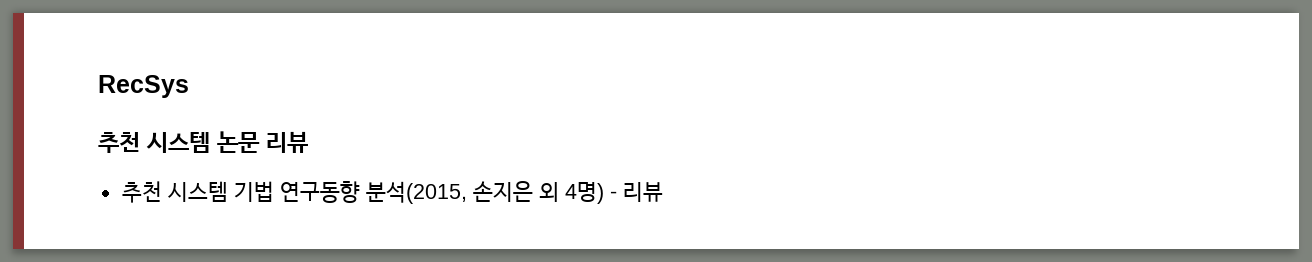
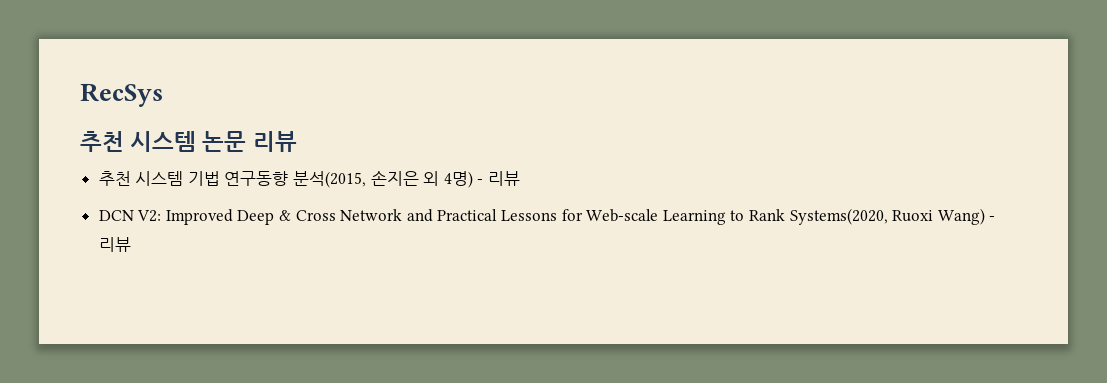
+ DCN V2: Improved Deep & Cross Network and Practical Lessons for Web-scale Learning to Rank Systems(2020, Ruoxi Wang) - 리뷰

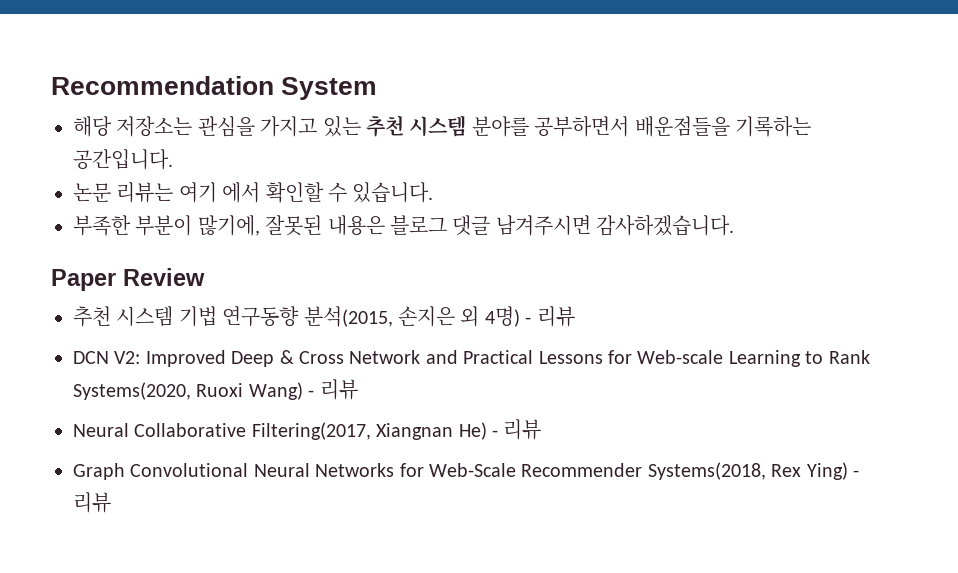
- RecSys
- 추천 시스템 논문 리뷰
+ Recommendation System
+ 해당 저장소는 관심을 가지고 있는 추천 시스템 분야를 공부하면서 배운점들을 기록하는 공간입니다.
+ 논문 리뷰는 여기 에서 확인할 수 있습니다.
+ 부족한 부분이 많기에, 잘못된 내용은 블로그 댓글 남겨주시면 감사하겠습니다.
+ Paper Review
+ Neural Collaborative Filtering(2017, Xiangnan He) - 리뷰
+ Graph Convolutional Neural Networks for Web-Scale Recommender Systems(2018, Rex Ying) - 리뷰

